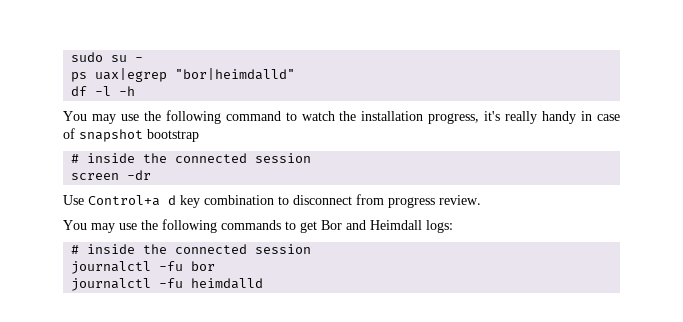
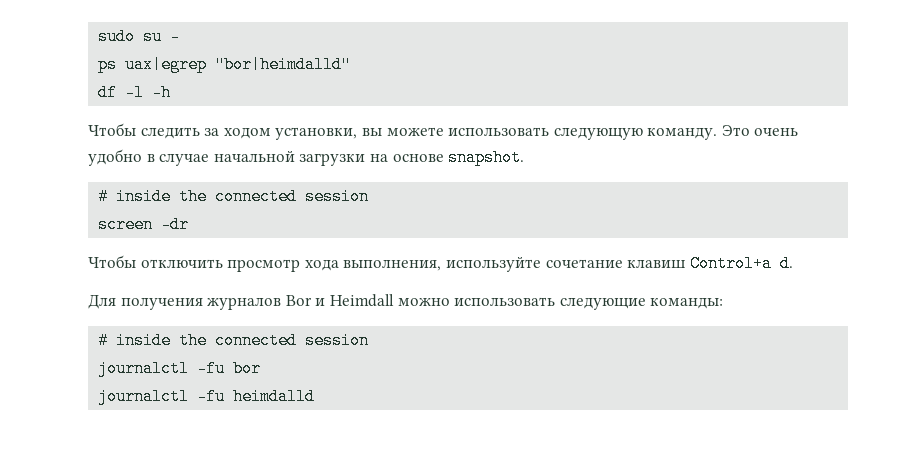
- You may use the following command to watch the installation progress, it's really handy in case of snapshot bootstrap
+ Чтобы следить за ходом установки, вы можете использовать следующую команду. Это очень удобно в случае начальной загрузки на основе snapshot.
- Use Control+a d key combination to disconnect from progress review.
- You may use the following commands to get Bor and Heimdall logs:
+ Чтобы отключить просмотр хода выполнения, используйте сочетание клавиш Control+a d.
+ Для получения журналов Bor и Heimdall можно использовать следующие команды:

